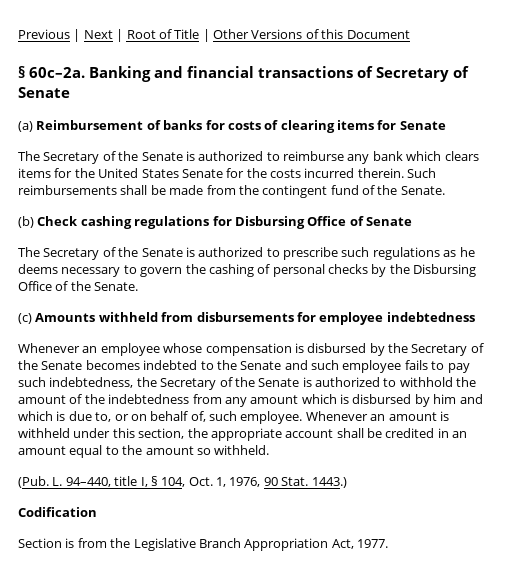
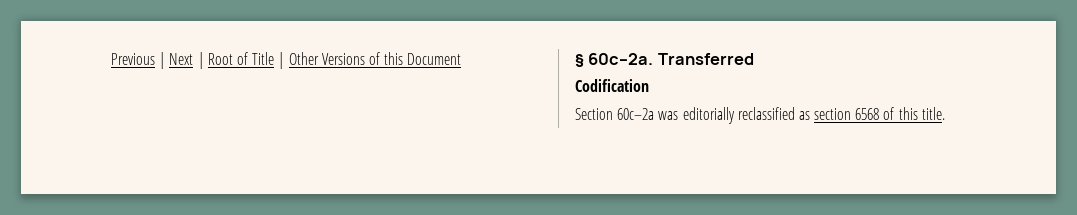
- Banking and financial transactions of Secretary of Senate
- (a) Reimbursement of banks for costs of clearing items for Senate
- The Secretary of the Senate is authorized to reimburse any bank which clears items for the United States Senate for the costs incurred therein. Such reimbursements shall be made from the contingent fund of the Senate.
- (b) Check cashing regulations for Disbursing Office of Senate
- The Secretary of the Senate is authorized to prescribe such regulations as he deems necessary to govern the cashing of personal checks by the Disbursing Office of the Senate.
- (c) Amounts withheld from disbursements for employee indebtedness
- Whenever an employee whose compensation is disbursed by the Secretary of the Senate becomes indebted to the Senate and such employee fails to pay such indebtedness, the Secretary of the Senate is authorized to withhold the amount of the indebtedness from any amount which is disbursed by him and which is due to, or on behalf of, such employee. Whenever an amount is withheld under this section, the appropriate account shall be credited in an amount equal to the amount so withheld.
- (Pub. L. 94–440, title I, § 104, Oct. 1, 1976, 90 Stat. 1443.)
+ Transferred
  Codification
- Section is from the Legislative Branch Appropriation Act, 1977.
+ Section 60c–2a was editorially reclassified as section 6568 of this title.

